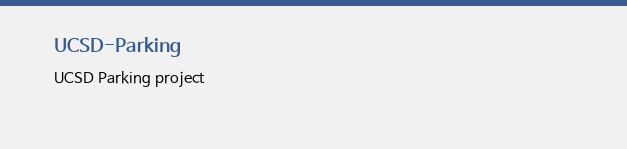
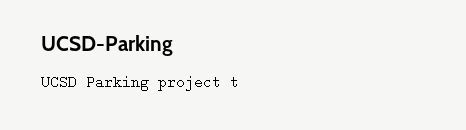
- UCSD Parking project
+ UCSD Parking project t

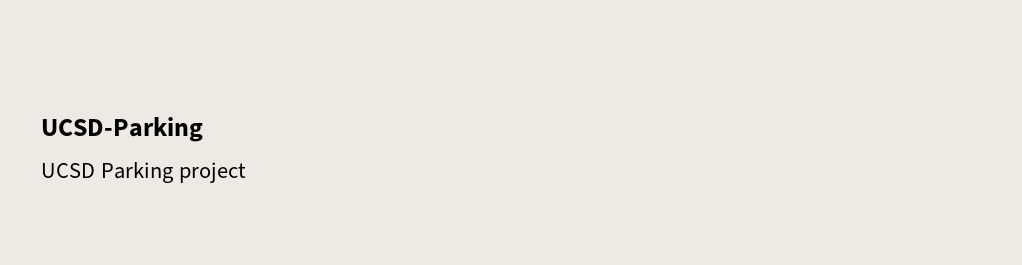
- UCSD Parking project t
+ UCSD Parking project

